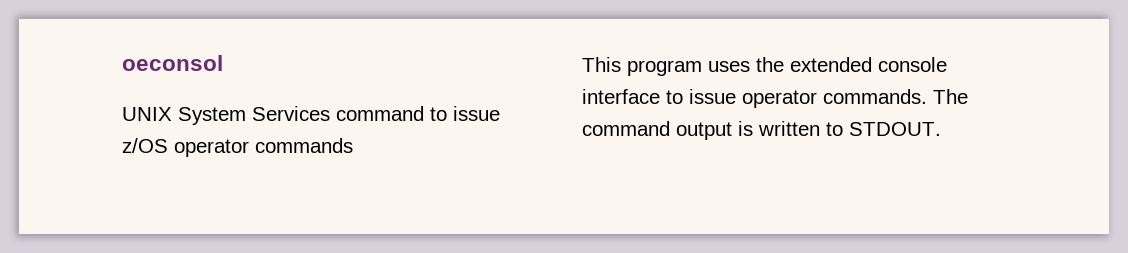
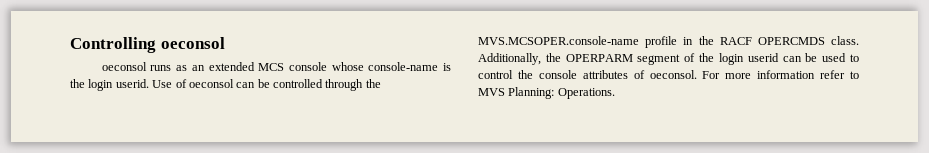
- oeconsol
+ Controlling oeconsol
- UNIX System Services command to issue z/OS operator commands
- This program uses the extended console interface to issue operator commands. The command output is written to STDOUT.
+ oeconsol runs as an extended MCS console whose console-name is the login userid. Use of oeconsol can be controlled through the MVS.MCSOPER.console-name profile in the RACF OPERCMDS class. Additionally, the OPERPARM segment of the login userid can be used to control the console attributes of oeconsol. For more information refer to MVS Planning: Operations.

